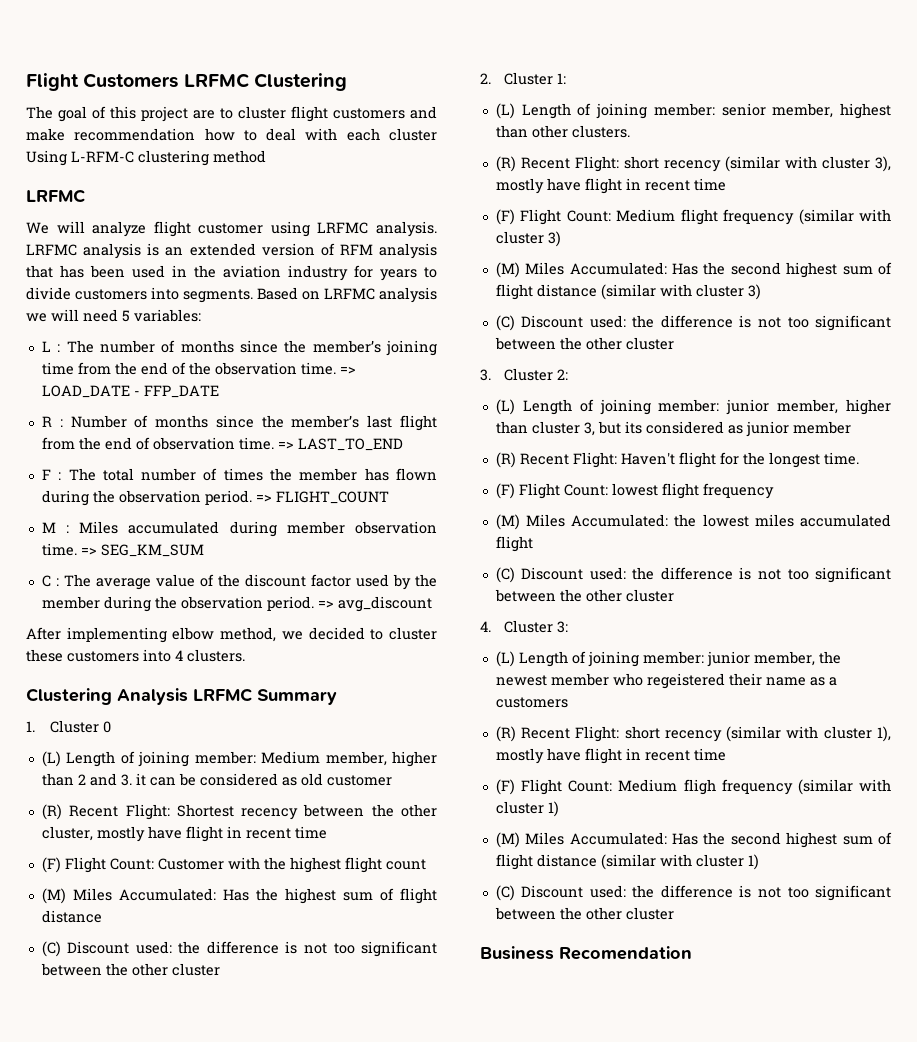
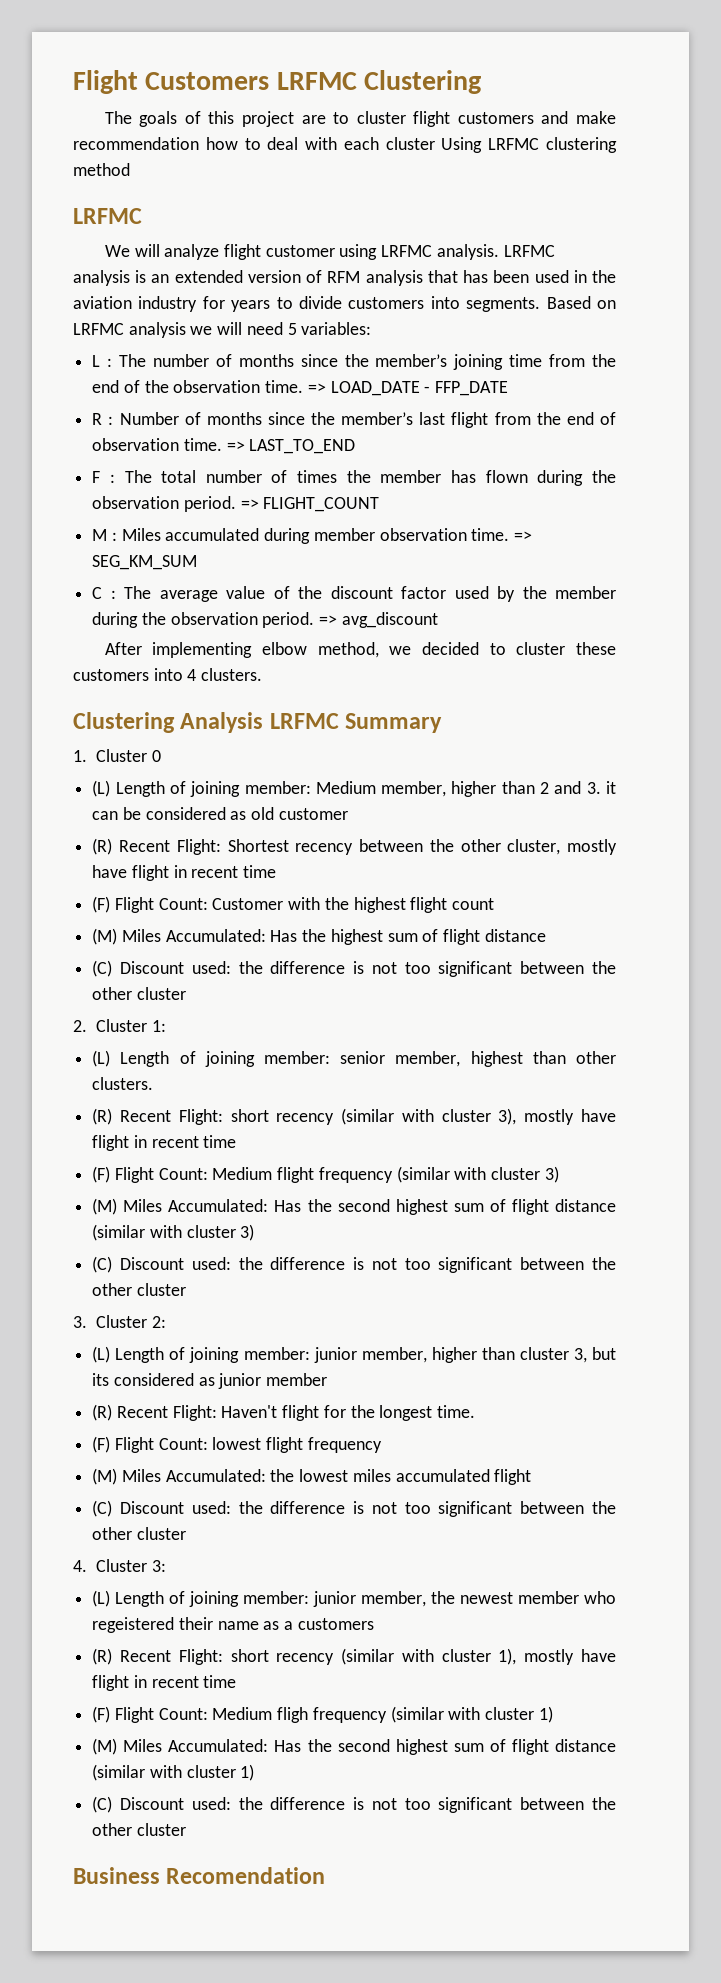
- The goal of this project are to cluster flight customers and make recommendation how to deal with each cluster Using L-RFM-C clustering method
+ The goals of this project are to cluster flight customers and make recommendation how to deal with each cluster Using LRFMC clustering method

